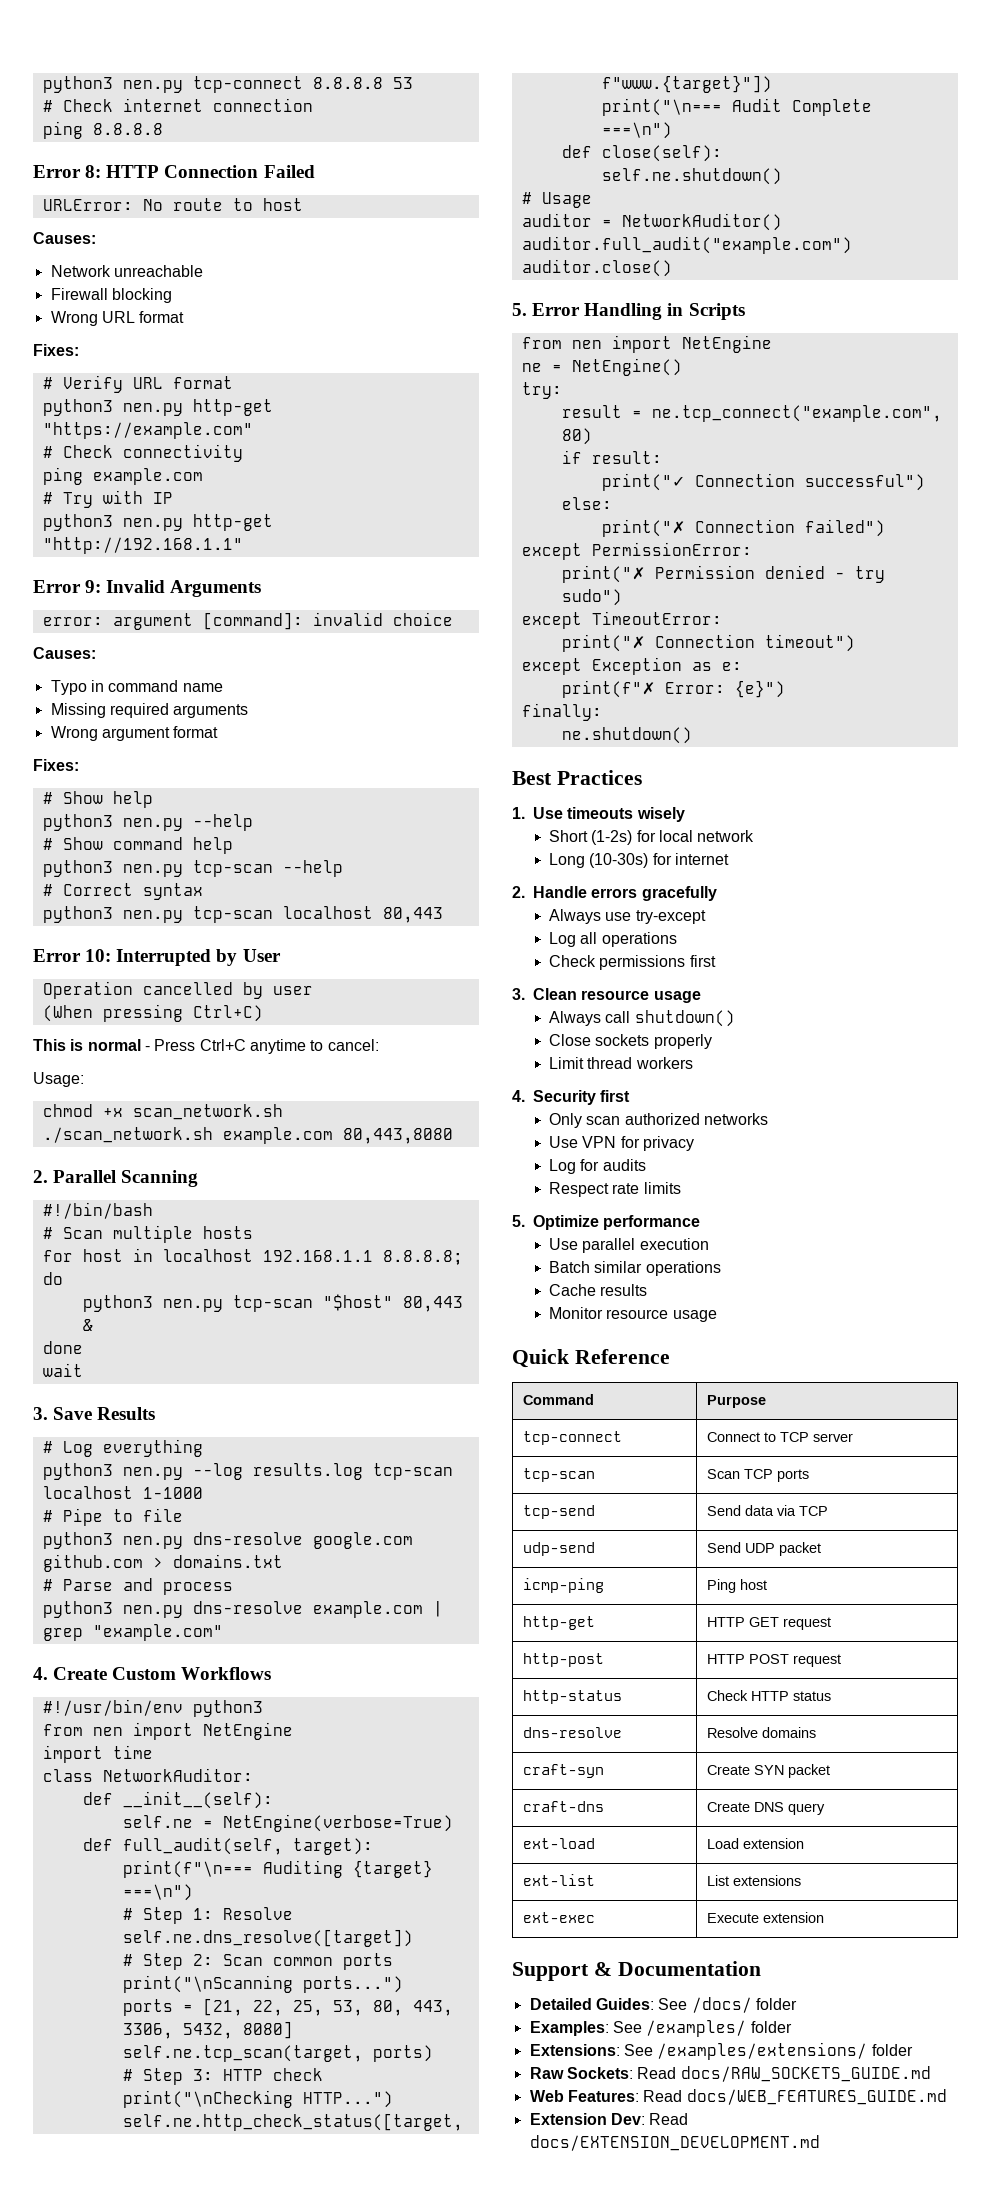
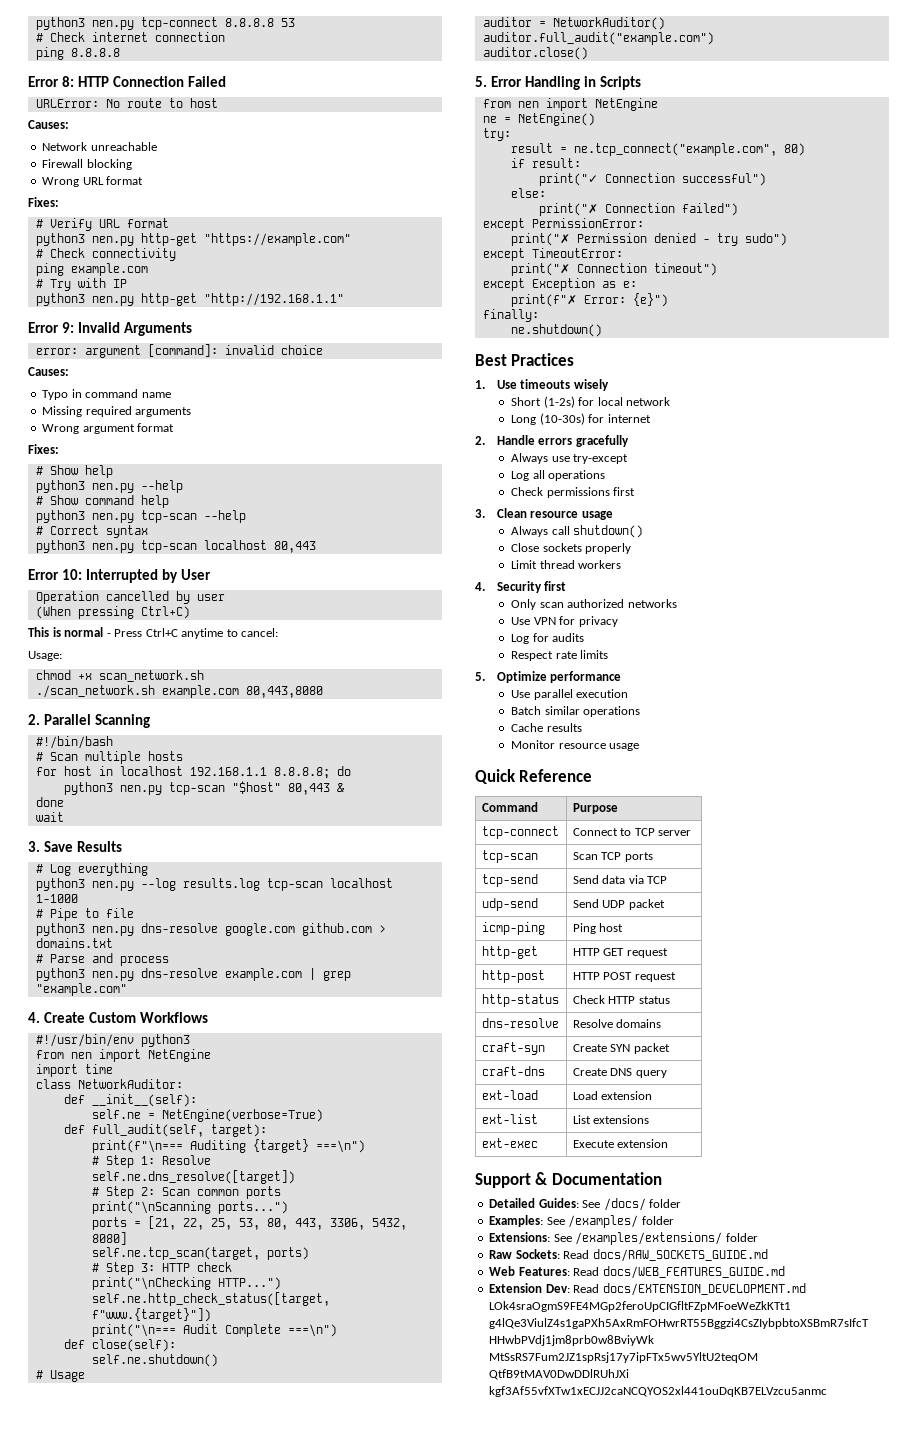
- Extension Dev: Read docs/EXTENSION_DEVELOPMENT.md
+ Extension Dev: Read docs/EXTENSION_DEVELOPMENT.md LOk4sraOgmS9FE4MGp2feroUpCIGfltFZpMFoeWeZkKTt1 g4lQe3ViulZ4s1gaPXh5AxRmFOHwrRT55Bggzi4CsZIybpbtoXSBmR7sIfcT HHwbPVdj1jm8prb0w8BviyWk MtSsRS7Fum2JZ1spRsj17y7ipFTx5wv5YltU2teqOM QtfB9tMAV0DwDDlRUhJXi kgf3Af55vfXTw1xECJJ2caNCQYOS2xl441ouDqKB7ELVzcu5anmc

